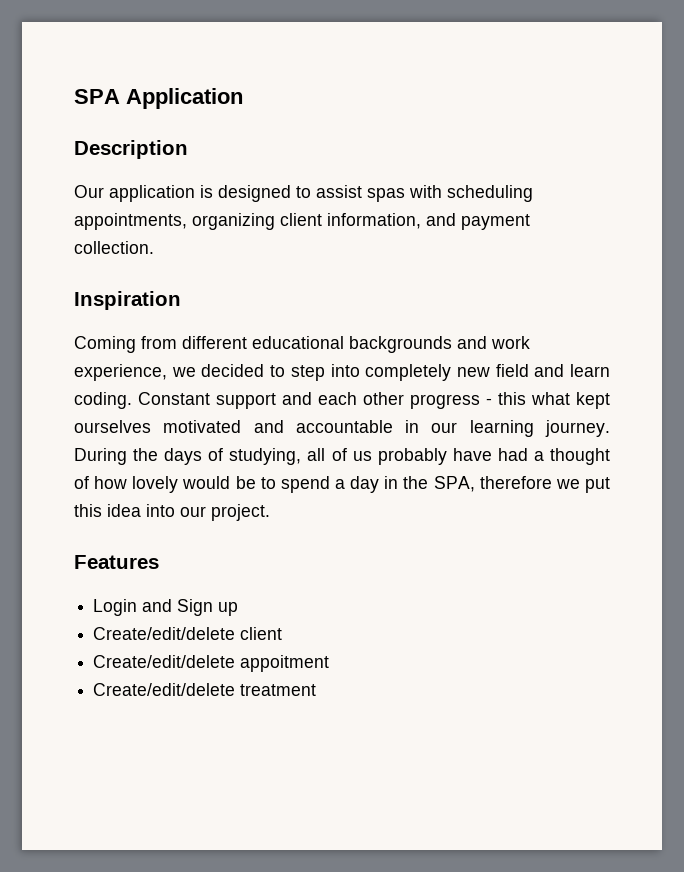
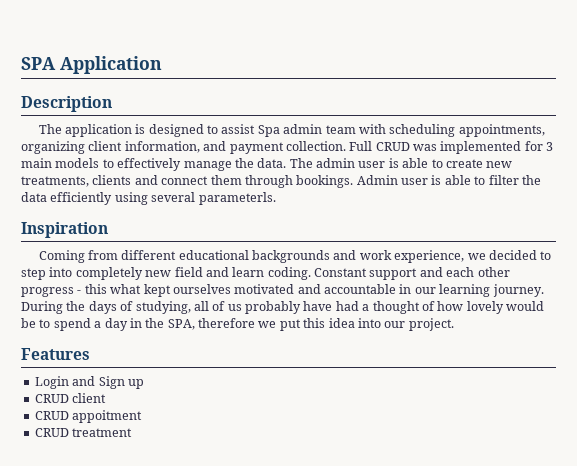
- Our application is designed to assist spas with scheduling appointments, organizing client information, and payment collection.
+ The application is designed to assist Spa admin team with scheduling appointments, organizing client information, and payment collection. Full CRUD was implemented for 3 main models to effectively manage the data. The admin user is able to create new treatments, clients and connect them through bookings. Admin user is able to filter the data efficiently using several parameterls.
- Create/edit/delete client
+ CRUD client
- Create/edit/delete appoitment
+ CRUD appoitment
- Create/edit/delete treatment
+ CRUD treatment

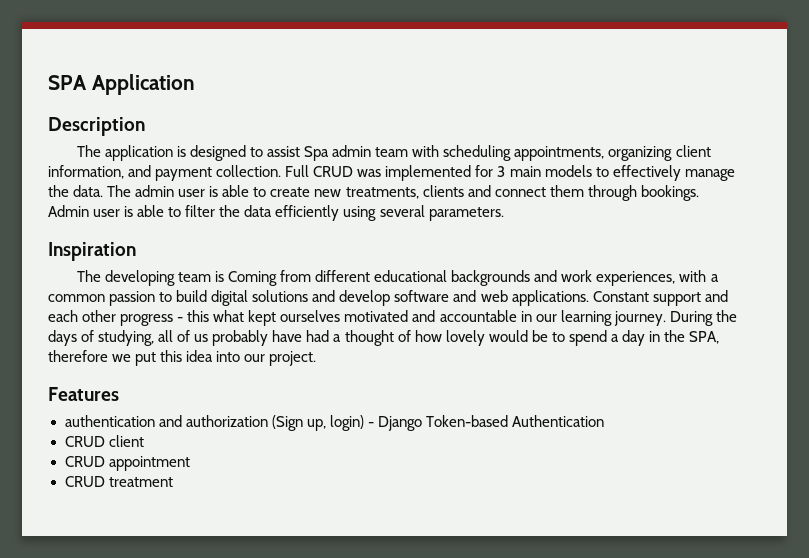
- Admin user is able to filter the data efficiently using several parameterls.
+ Admin user is able to filter the data efficiently using several parameters.
- Coming from different educational backgrounds and work experience, we decided to step into completely new field and learn coding.
+ The developing team is Coming from different educational backgrounds and work experiences, with a common passion to build digital solutions and develop software and web applications.
- Login and Sign up
+ authentication and authorization (Sign up, login) - Django Token-based Authentication
- CRUD appoitment
+ CRUD appointment

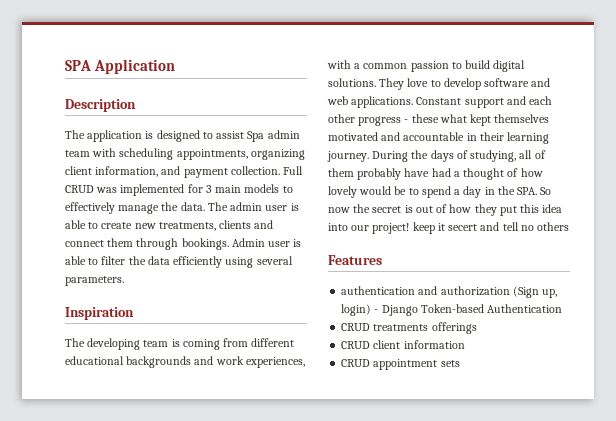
- The developing team is Coming from different educational backgrounds and work experiences, with a common passion to build digital solutions and develop software and web applications.
+ The developing team is coming from different educational backgrounds and work experiences, with a common passion to build digital solutions. They love to develop software and web applications.
- Constant support and each other progress - this what kept ourselves motivated and accountable in our learning journey.
+ Constant support and each other progress - these what kept themselves motivated and accountable in their learning journey.
- During the days of studying, all of us probably have had a thought of how lovely would be to spend a day in the SPA, therefore we put this idea into our project.
+ During the days of studying, all of them probably have had a thought of how lovely would be to spend a day in the SPA. So now the secret is out of how they put this idea into our project! keep it secert and tell no others
+ CRUD treatments offerings
- CRUD client
+ CRUD client information
- CRUD appointment
- CRUD treatment
+ CRUD appointment sets

